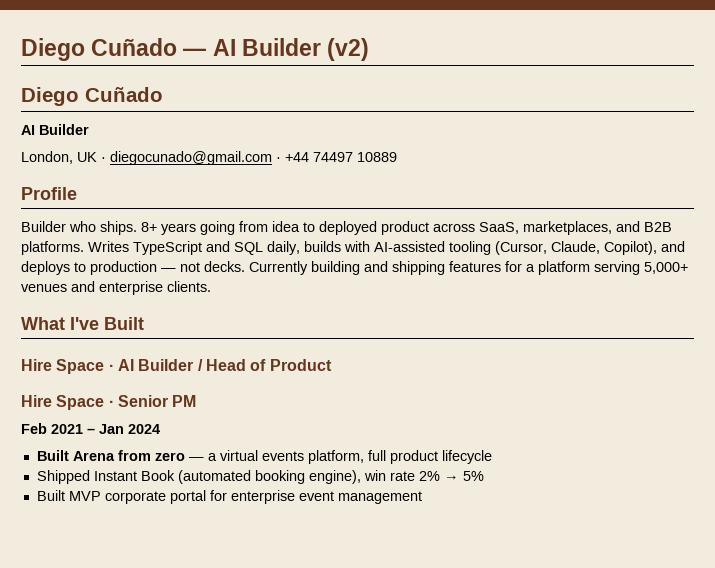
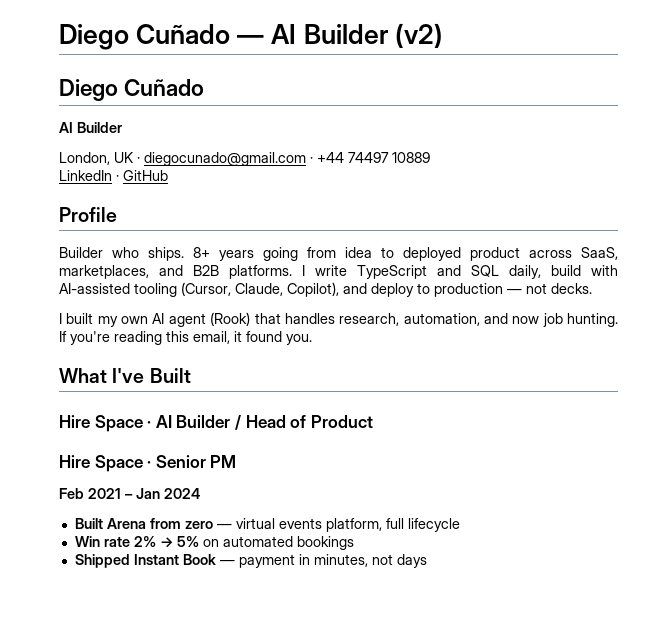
+ LinkedIn · GitHub
- Writes TypeScript and SQL daily, builds with AI-assisted tooling (Cursor, Claude, Copilot), and deploys to production — not decks. Currently building and shipping features for a platform serving 5,000+ venues and enterprise clients.
+ I write TypeScript and SQL daily, build with AI-assisted tooling (Cursor, Claude, Copilot), and deploy to production — not decks.
+ I built my own AI agent (Rook) that handles research, automation, and now job hunting. If you're reading this email, it found you.
- Built Arena from zero — a virtual events platform, full product lifecycle
+ Built Arena from zero — virtual events platform, full lifecycle
- Shipped Instant Book (automated booking engine), win rate 2% → 5%
- Built MVP corporate portal for enterprise event management
+ Win rate 2% → 5% on automated bookings
+ Shipped Instant Book — payment in minutes, not days

